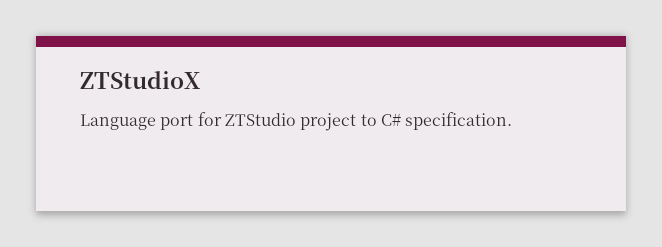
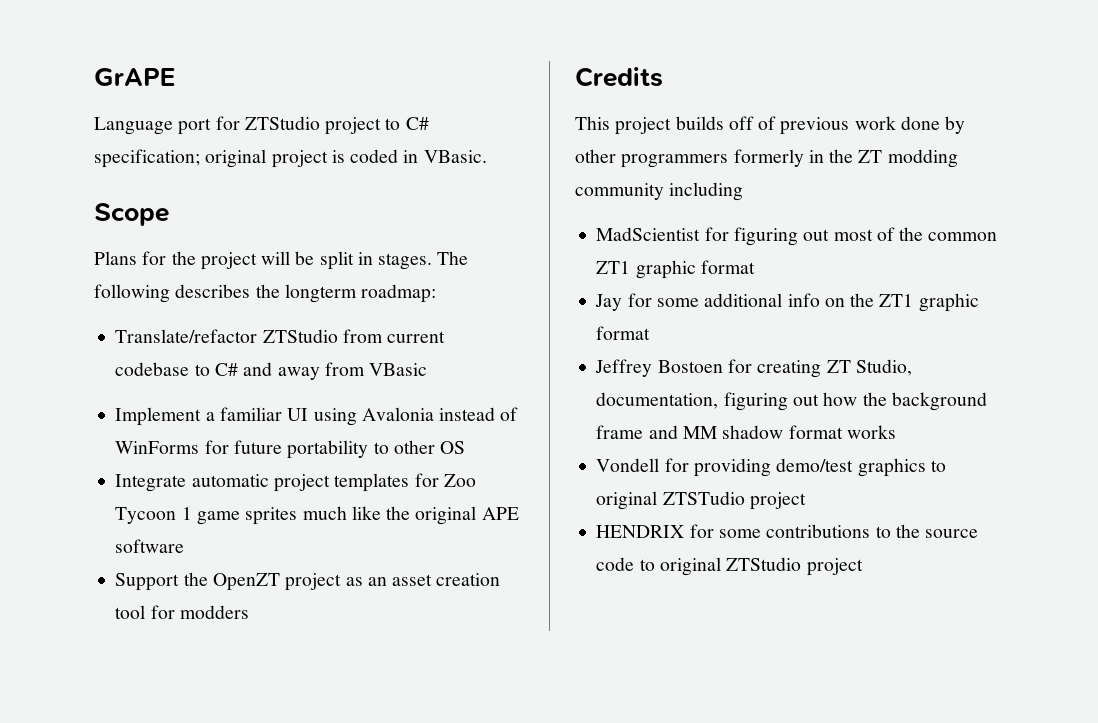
- ZTStudioX
+ GrAPE
- Language port for ZTStudio project to C# specification.
+ Language port for ZTStudio project to C# specification; original project is coded in VBasic.
+ Scope
+ Plans for the project will be split in stages. The following describes the longterm roadmap:
+ Translate/refactor ZTStudio from current codebase to C# and away from VBasic
+ Implement a familiar UI using Avalonia instead of WinForms for future portability to other OS
+ Integrate automatic project templates for Zoo Tycoon 1 game sprites much like the original APE software
+ Support the OpenZT project as an asset creation tool for modders
+ Credits
+ This project builds off of previous work done by other programmers formerly in the ZT modding community including
+ MadScientist for figuring out most of the common ZT1 graphic format
+ Jay for some additional info on the ZT1 graphic format
+ Jeffrey Bostoen for creating ZT Studio, documentation, figuring out how the background frame and MM shadow format works
+ Vondell for providing demo/test graphics to original ZTSTudio project
+ HENDRIX for some contributions to the source code to original ZTStudio project

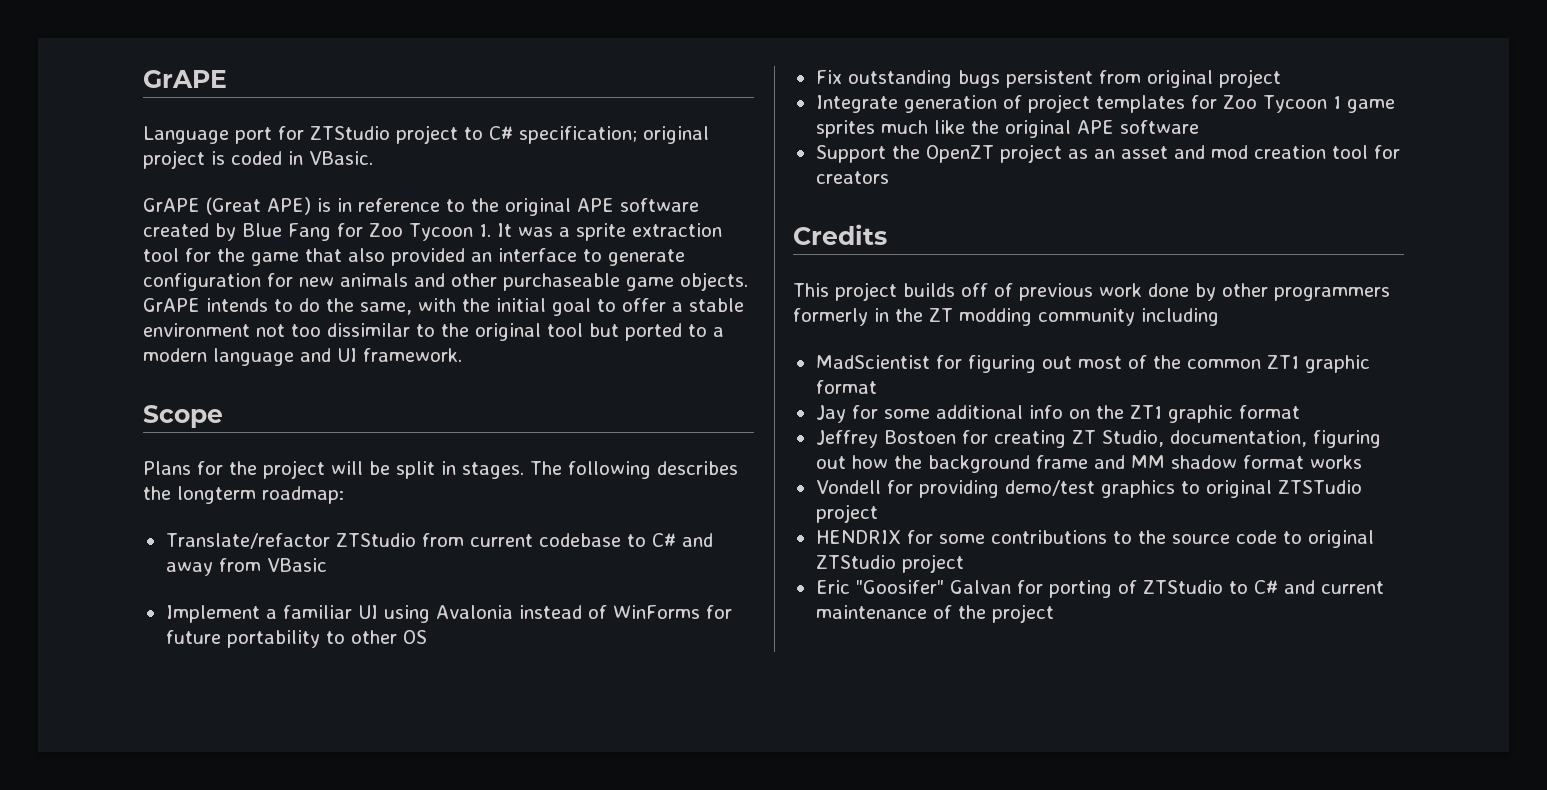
+ GrAPE (Great APE) is in reference to the original APE software created by Blue Fang for Zoo Tycoon 1. It was a sprite extraction tool for the game that also provided an interface to generate configuration for new animals and other purchaseable game objects. GrAPE intends to do the same, with the initial goal to offer a stable environment not too dissimilar to the original tool but ported to a modern language and UI framework.
+ Fix outstanding bugs persistent from original project
- Integrate automatic project templates for Zoo Tycoon 1 game sprites much like the original APE software
+ Integrate generation of project templates for Zoo Tycoon 1 game sprites much like the original APE software
- Support the OpenZT project as an asset creation tool for modders
+ Support the OpenZT project as an asset and mod creation tool for creators
+ Eric "Goosifer" Galvan for porting of ZTStudio to C# and current maintenance of the project

